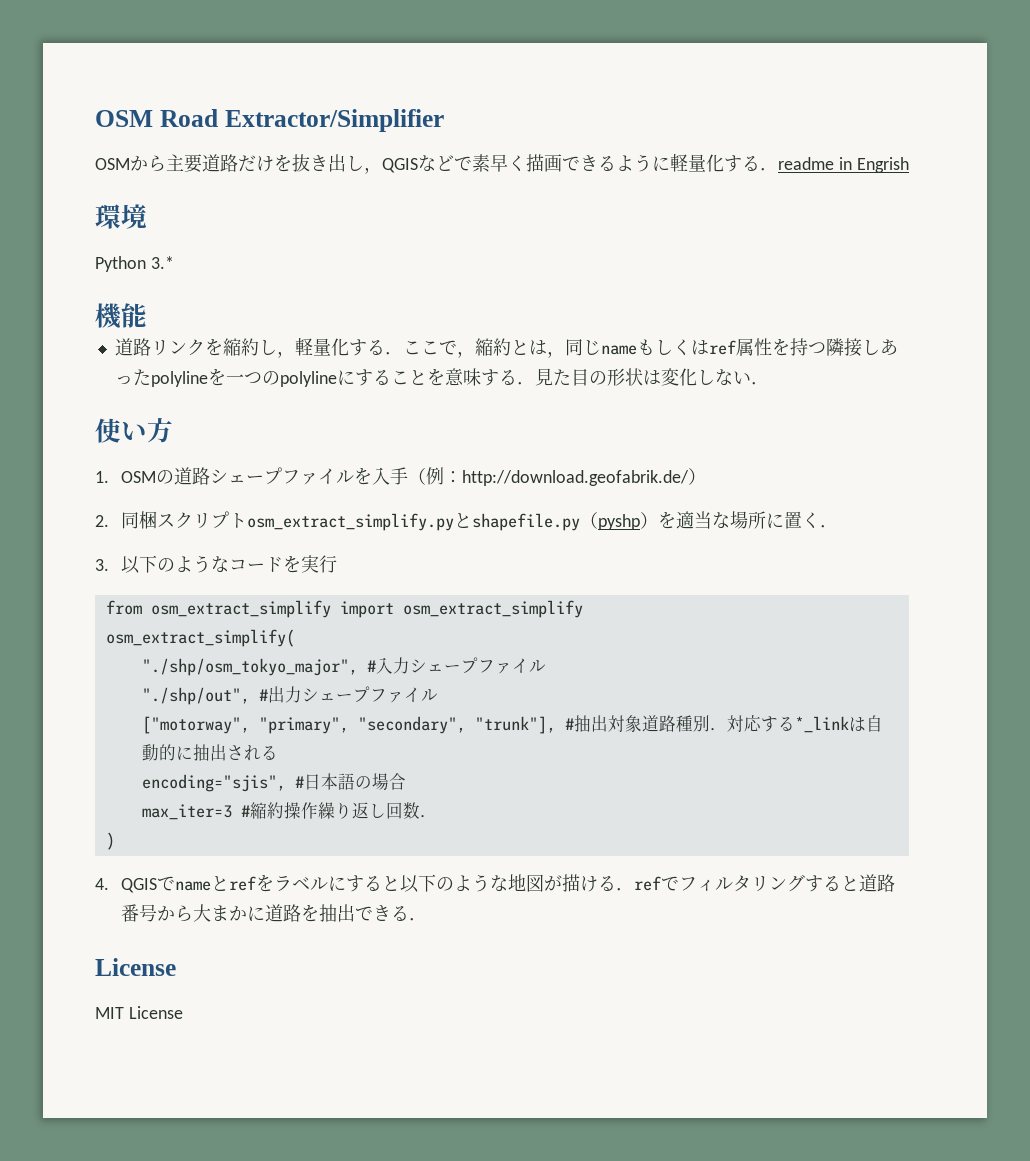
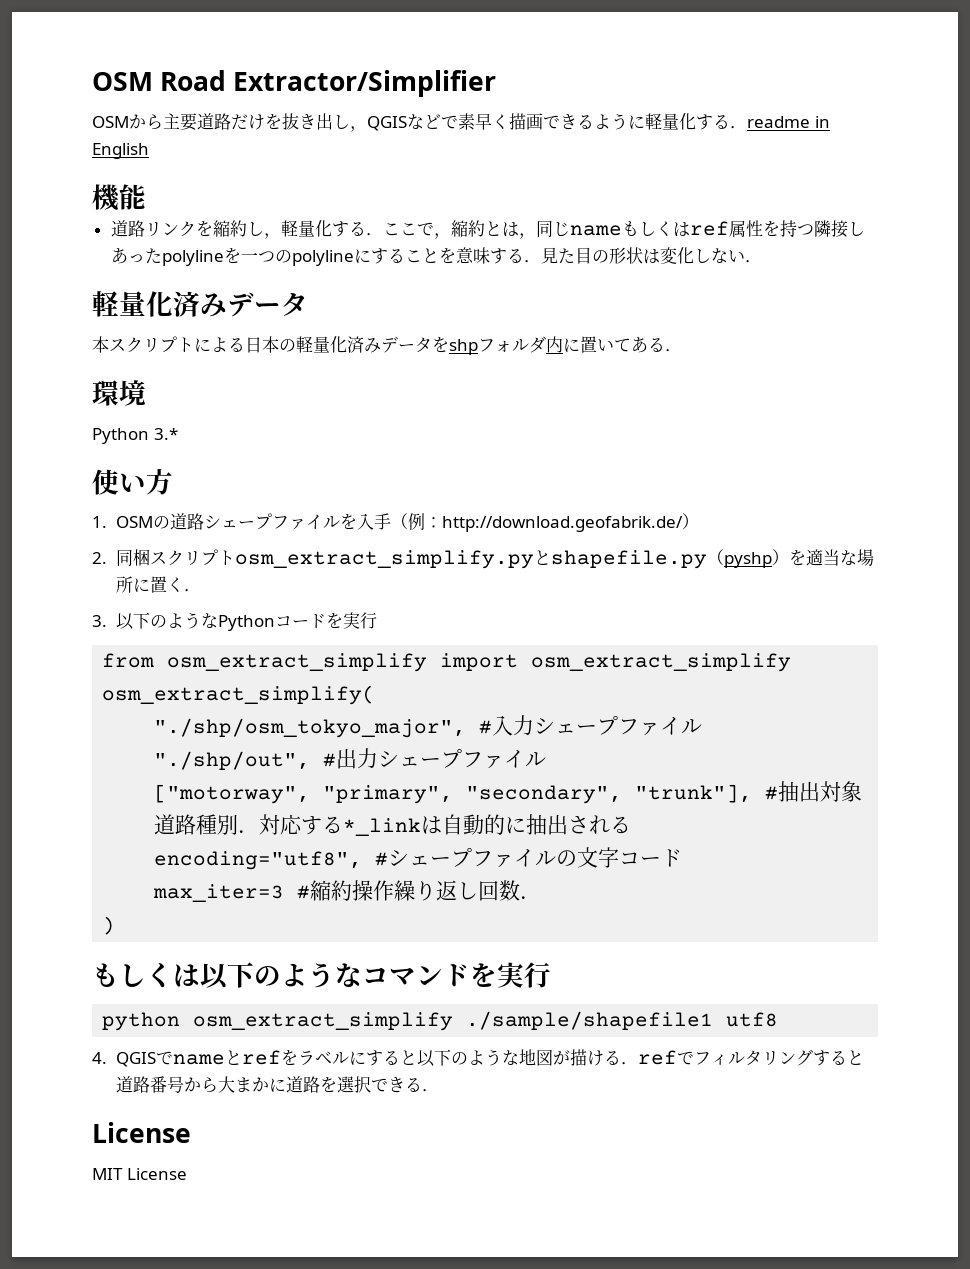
- OSMから主要道路だけを抜き出し，QGISなどで素早く描画できるように軽量化する．readme in Engrish
- 環境
- Python 3.*
+ OSMから主要道路だけを抜き出し，QGISなどで素早く描画できるように軽量化する．readme in English
  道路リンクを縮約し，軽量化する．ここで，縮約とは，同じnameもしくはref属性を持つ隣接しあったpolylineを一つのpolylineにすることを意味する．見た目の形状は変化しない．
+ 軽量化済みデータ
+ 本スクリプトによる日本の軽量化済みデータをshpフォルダ内に置いてある．
+ 環境
+ Python 3.*
- 3.以下のようなコードを実行
+ 3.以下のようなPythonコードを実行
- encoding="sjis", #日本語の場合
+ encoding="utf8", #シェープファイルの文字コード
+ もしくは以下のようなコマンドを実行
+ python osm_extract_simplify ./sample/shapefile1 utf8
- 4. QGISでnameとrefをラベルにすると以下のような地図が描ける．refでフィルタリングすると道路番号から大まかに道路を抽出できる．
+ 4. QGISでnameとrefをラベルにすると以下のような地図が描ける．refでフィルタリングすると道路番号から大まかに道路を選択できる．

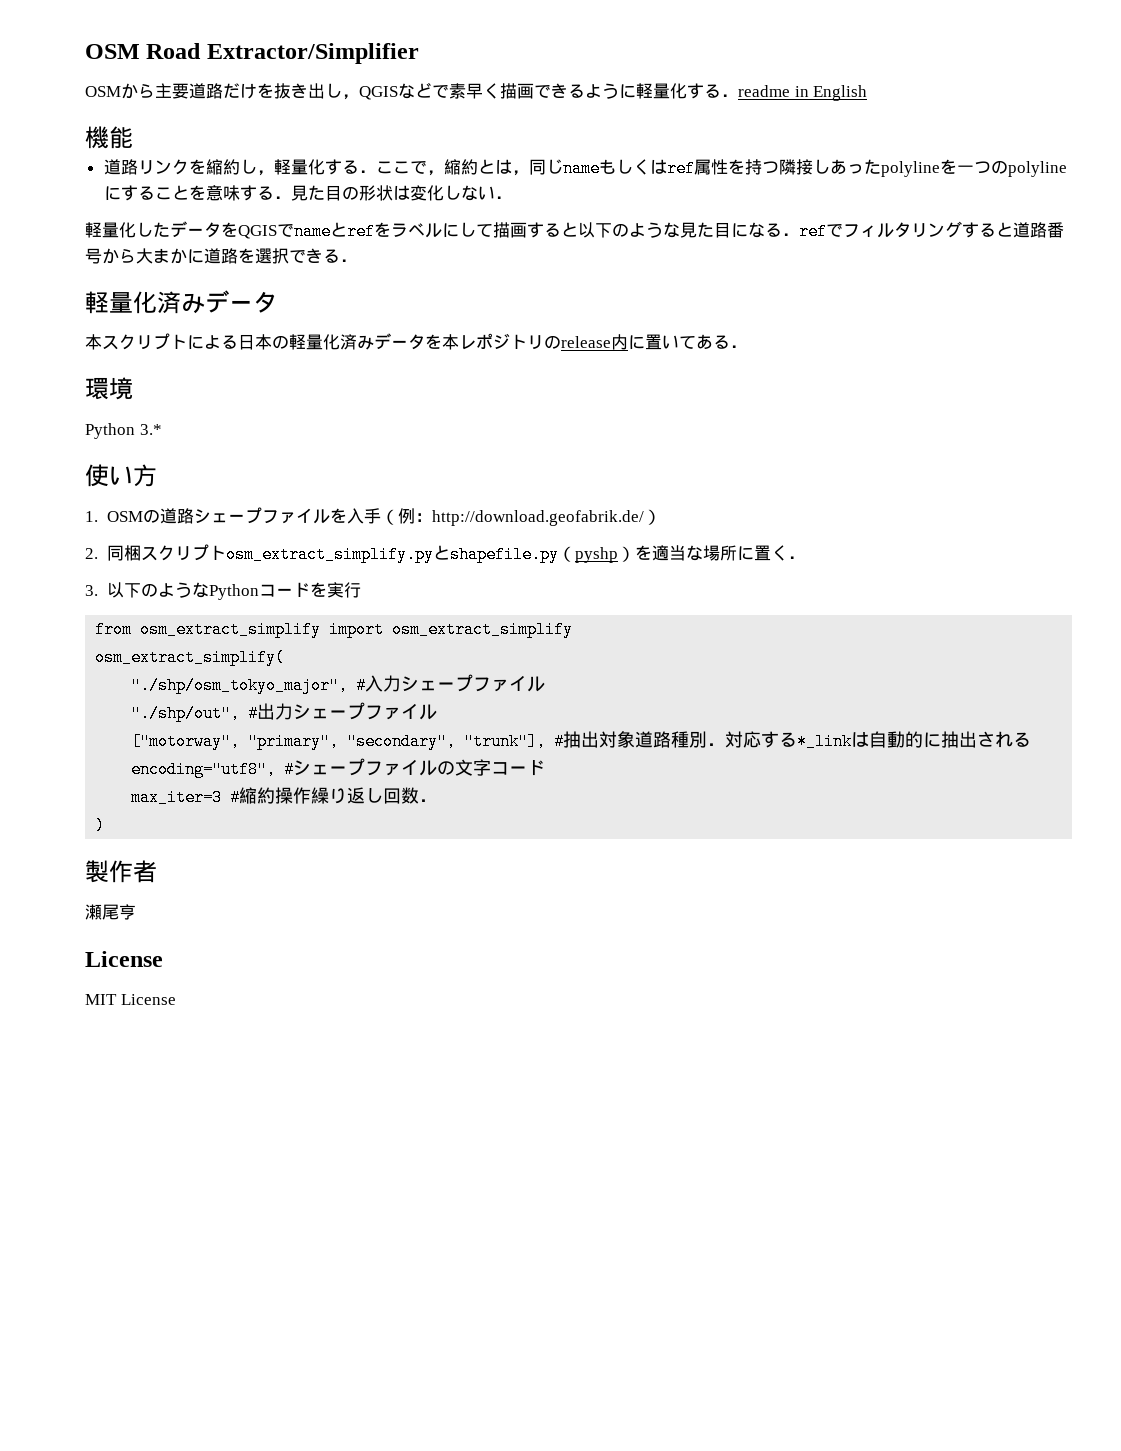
+ 軽量化したデータをQGISでnameとrefをラベルにして描画すると以下のような見た目になる．refでフィルタリングすると道路番号から大まかに道路を選択できる．
- 本スクリプトによる日本の軽量化済みデータをshpフォルダ内に置いてある．
+ 本スクリプトによる日本の軽量化済みデータを本レポジトリのrelease内に置いてある．
- もしくは以下のようなコマンドを実行
- python osm_extract_simplify ./sample/shapefile1 utf8
- 4. QGISでnameとrefをラベルにすると以下のような地図が描ける．refでフィルタリングすると道路番号から大まかに道路を選択できる．
+ 製作者
+ 瀬尾亨

